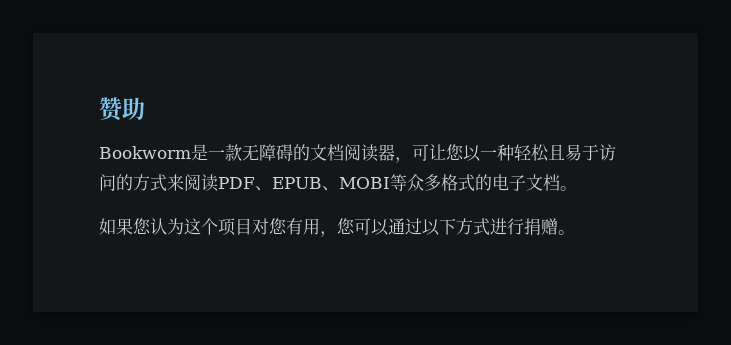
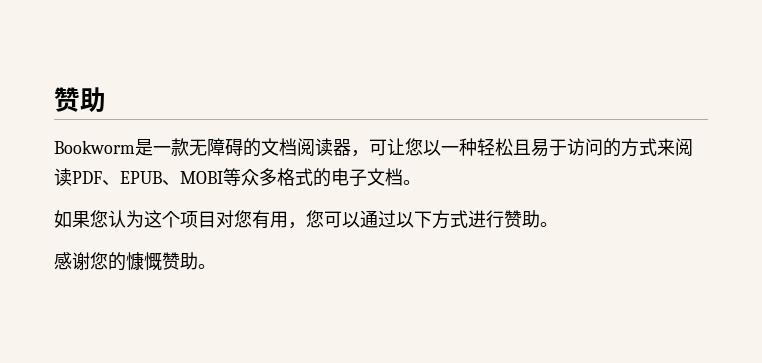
- 如果您认为这个项目对您有用，您可以通过以下方式进行捐赠。
+ 如果您认为这个项目对您有用，您可以通过以下方式进行赞助。
+ 感谢您的慷慨赞助。

